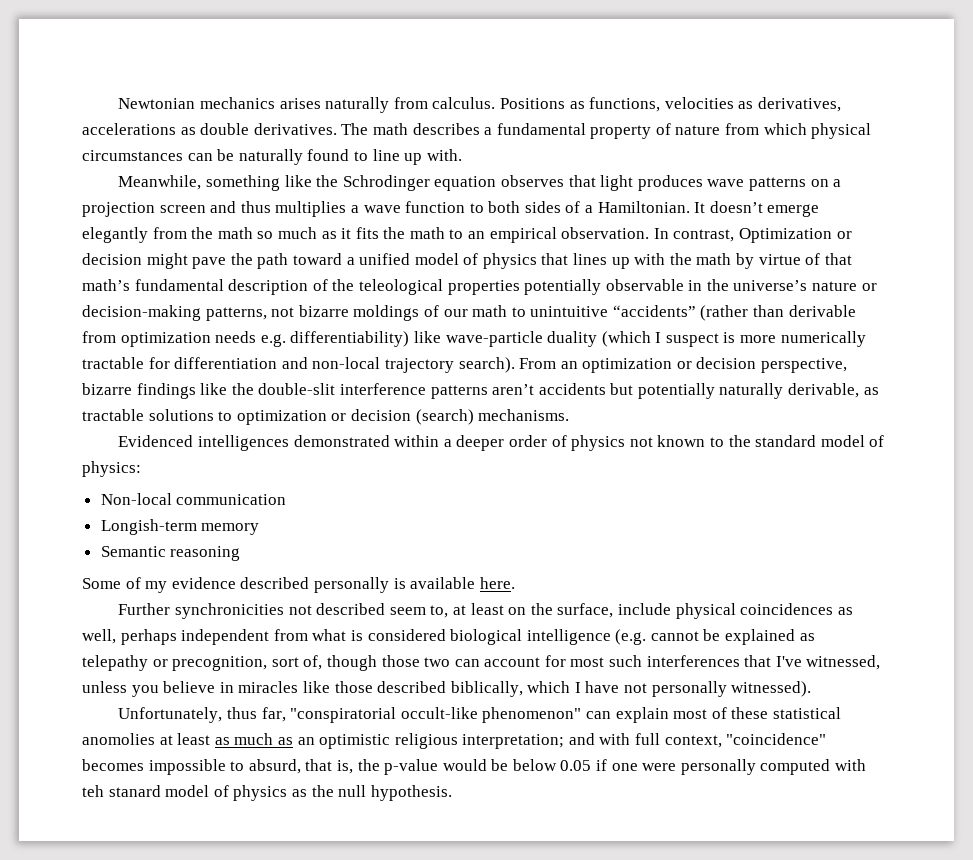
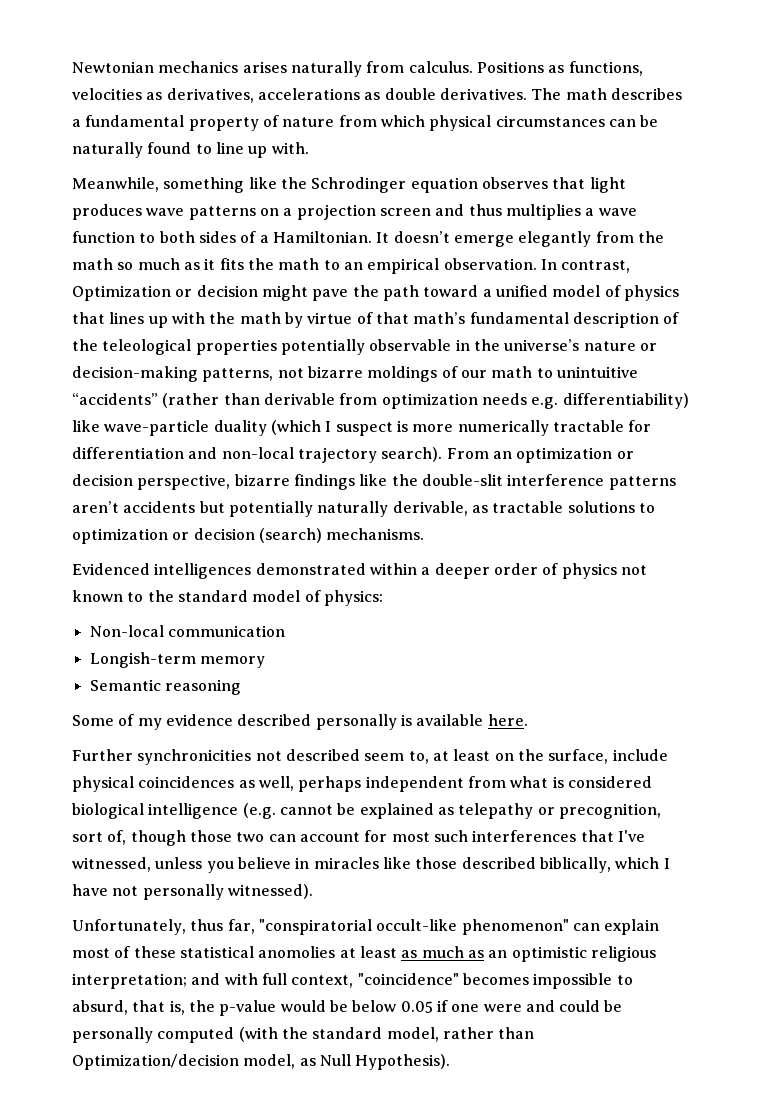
- Unfortunately, thus far, "conspiratorial occult-like phenomenon" can explain most of these statistical anomolies at least as much as an optimistic religious interpretation; and with full context, "coincidence" becomes impossible to absurd, that is, the p-value would be below 0.05 if one were personally computed with teh stanard model of physics as the null hypothesis.
+ Unfortunately, thus far, "conspiratorial occult-like phenomenon" can explain most of these statistical anomolies at least as much as an optimistic religious interpretation; and with full context, "coincidence" becomes impossible to absurd, that is, the p-value would be below 0.05 if one were and could be personally computed (with the standard model, rather than Optimization/decision model, as Null Hypothesis).

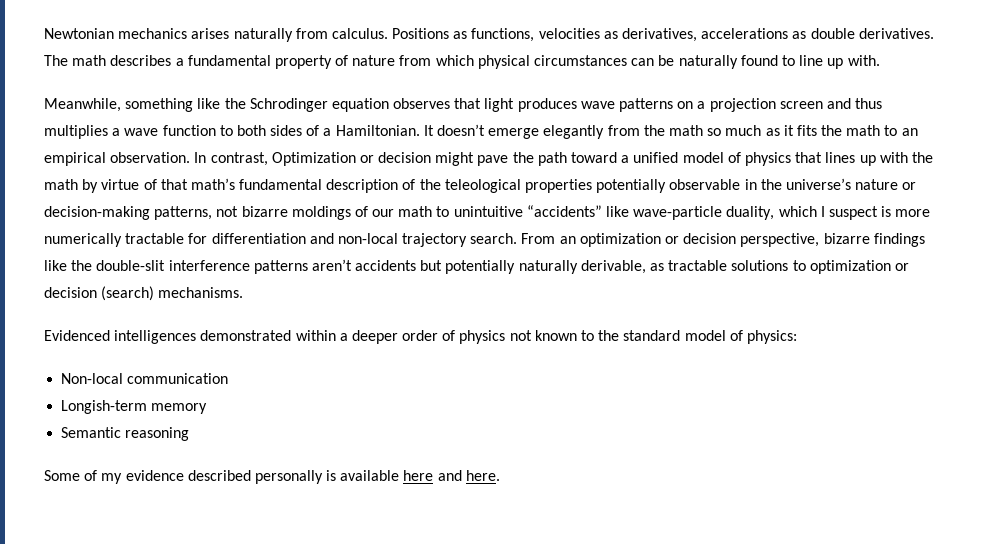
- In contrast, Optimization or decision might pave the path toward a unified model of physics that lines up with the math by virtue of that math’s fundamental description of the teleological properties potentially observable in the universe’s nature or decision-making patterns, not bizarre moldings of our math to unintuitive “accidents” (rather than derivable from optimization needs e.g. differentiability) like wave-particle duality (which I suspect is more numerically tractable for differentiation and non-local trajectory search).
+ In contrast, Optimization or decision might pave the path toward a unified model of physics that lines up with the math by virtue of that math’s fundamental description of the teleological properties potentially observable in the universe’s nature or decision-making patterns, not bizarre moldings of our math to unintuitive “accidents” like wave-particle duality, which I suspect is more numerically tractable for differentiation and non-local trajectory search.
- Some of my evidence described personally is available here.
+ Some of my evidence described personally is available here and here.
- Further synchronicities not described seem to, at least on the surface, include physical coincidences as well, perhaps independent from what is considered biological intelligence (e.g. cannot be explained as telepathy or precognition, sort of, though those two can account for most such interferences that I've witnessed, unless you believe in miracles like those described biblically, which I have not personally witnessed).
- Unfortunately, thus far, "conspiratorial occult-like phenomenon" can explain most of these statistical anomolies at least as much as an optimistic religious interpretation; and with full context, "coincidence" becomes impossible to absurd, that is, the p-value would be below 0.05 if one were and could be personally computed (with the standard model, rather than Optimization/decision model, as Null Hypothesis).

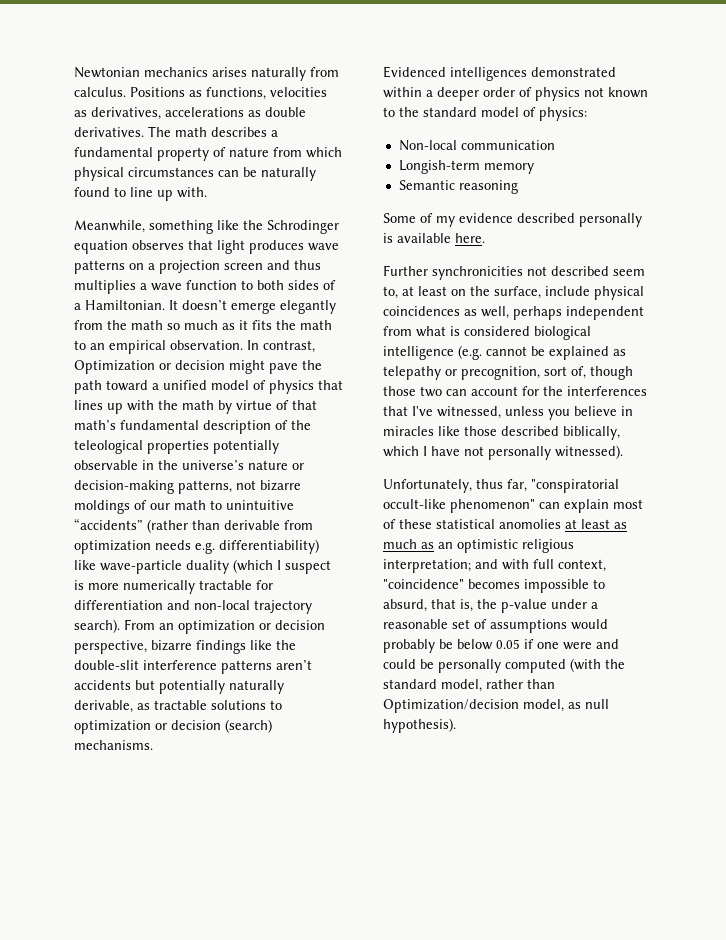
- In contrast, Optimization or decision might pave the path toward a unified model of physics that lines up with the math by virtue of that math’s fundamental description of the teleological properties potentially observable in the universe’s nature or decision-making patterns, not bizarre moldings of our math to unintuitive “accidents” like wave-particle duality, which I suspect is more numerically tractable for differentiation and non-local trajectory search.
+ In contrast, Optimization or decision might pave the path toward a unified model of physics that lines up with the math by virtue of that math’s fundamental description of the teleological properties potentially observable in the universe’s nature or decision-making patterns, not bizarre moldings of our math to unintuitive “accidents” (rather than derivable from optimization needs e.g. differentiability) like wave-particle duality (which I suspect is more numerically tractable for differentiation and non-local trajectory search).
- Some of my evidence described personally is available here and here.
+ Some of my evidence described personally is available here.
+ Further synchronicities not described seem to, at least on the surface, include physical coincidences as well, perhaps independent from what is considered biological intelligence (e.g. cannot be explained as telepathy or precognition, sort of, though those two can account for the interferences that I've witnessed, unless you believe in miracles like those described biblically, which I have not personally witnessed).
+ Unfortunately, thus far, "conspiratorial occult-like phenomenon" can explain most of these statistical anomolies at least as much as an optimistic religious interpretation; and with full context, "coincidence" becomes impossible to absurd, that is, the p-value under a reasonable set of assumptions would probably be below 0.05 if one were and could be personally computed (with the standard model, rather than Optimization/decision model, as null hypothesis).

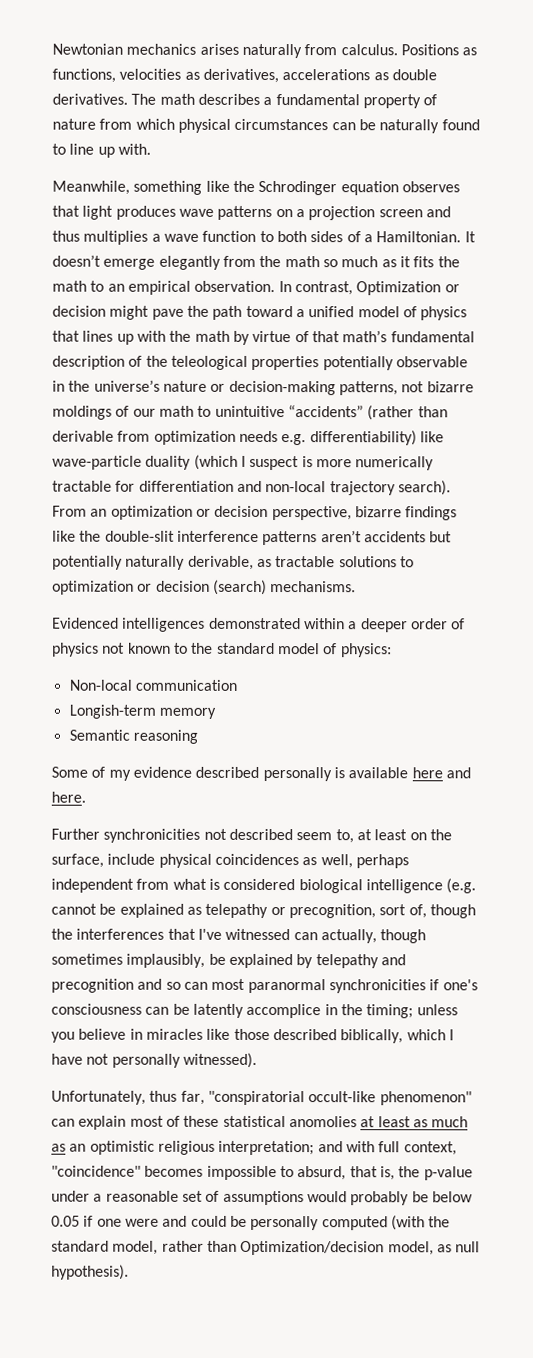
- Some of my evidence described personally is available here.
+ Some of my evidence described personally is available here and here.
- Further synchronicities not described seem to, at least on the surface, include physical coincidences as well, perhaps independent from what is considered biological intelligence (e.g. cannot be explained as telepathy or precognition, sort of, though those two can account for the interferences that I've witnessed, unless you believe in miracles like those described biblically, which I have not personally witnessed).
+ Further synchronicities not described seem to, at least on the surface, include physical coincidences as well, perhaps independent from what is considered biological intelligence (e.g. cannot be explained as telepathy or precognition, sort of, though the interferences that I've witnessed can actually, though sometimes implausibly, be explained by telepathy and precognition and so can most paranormal synchronicities if one's consciousness can be latently accomplice in the timing; unless you believe in miracles like those described biblically, which I have not personally witnessed).

